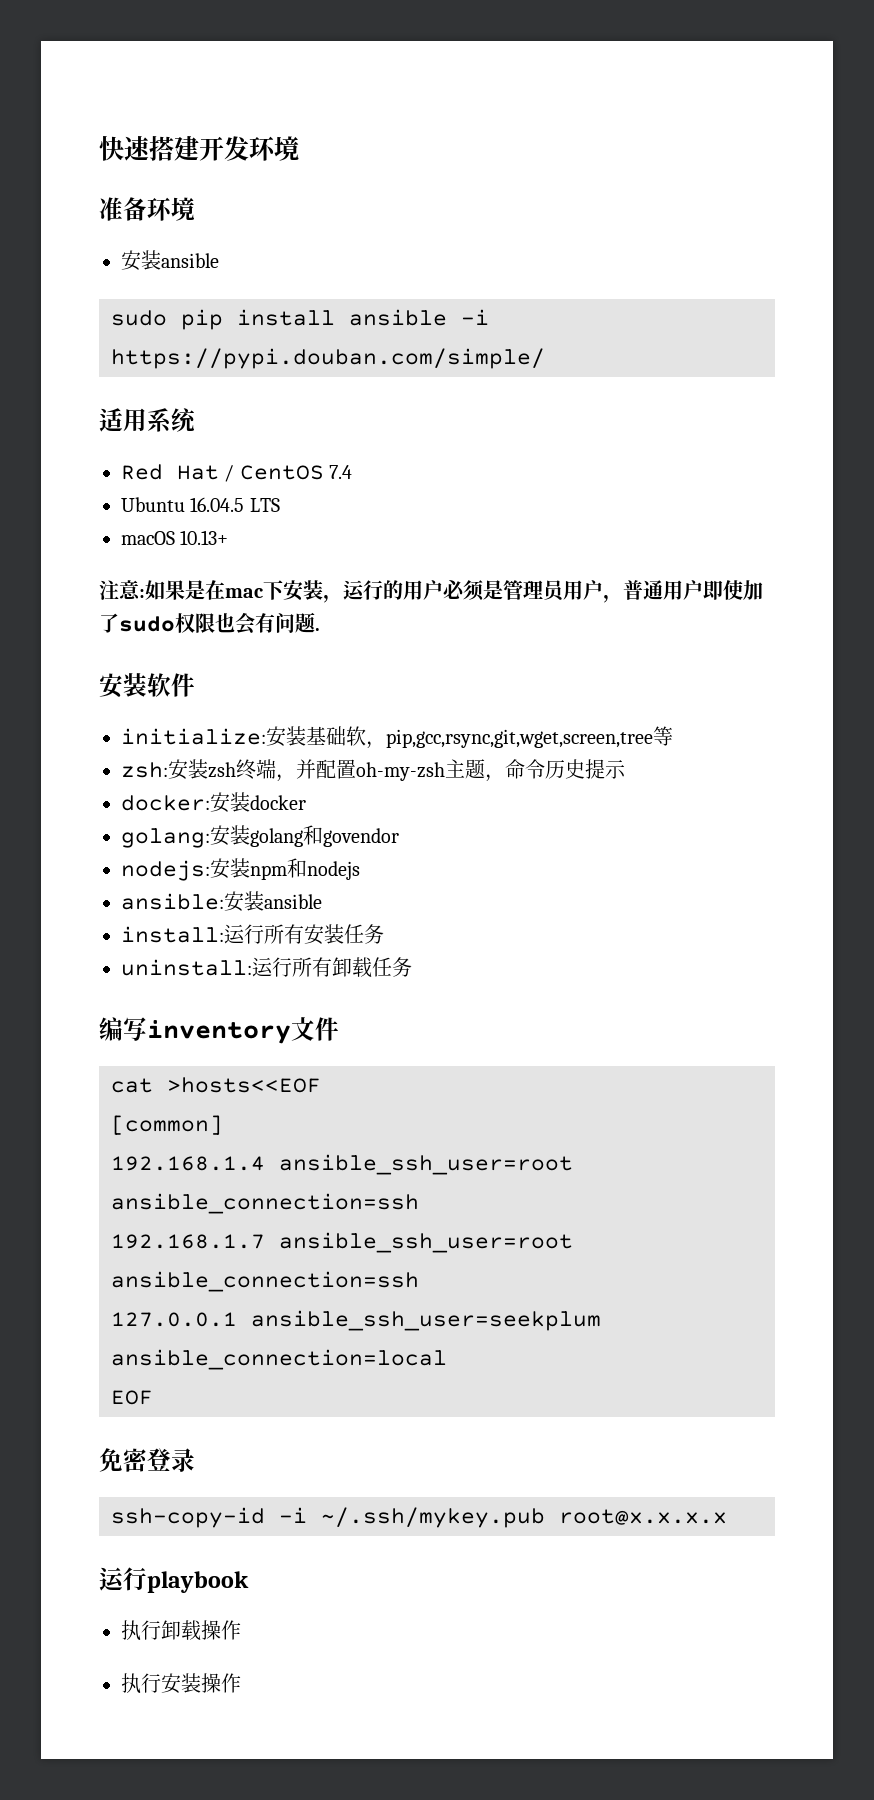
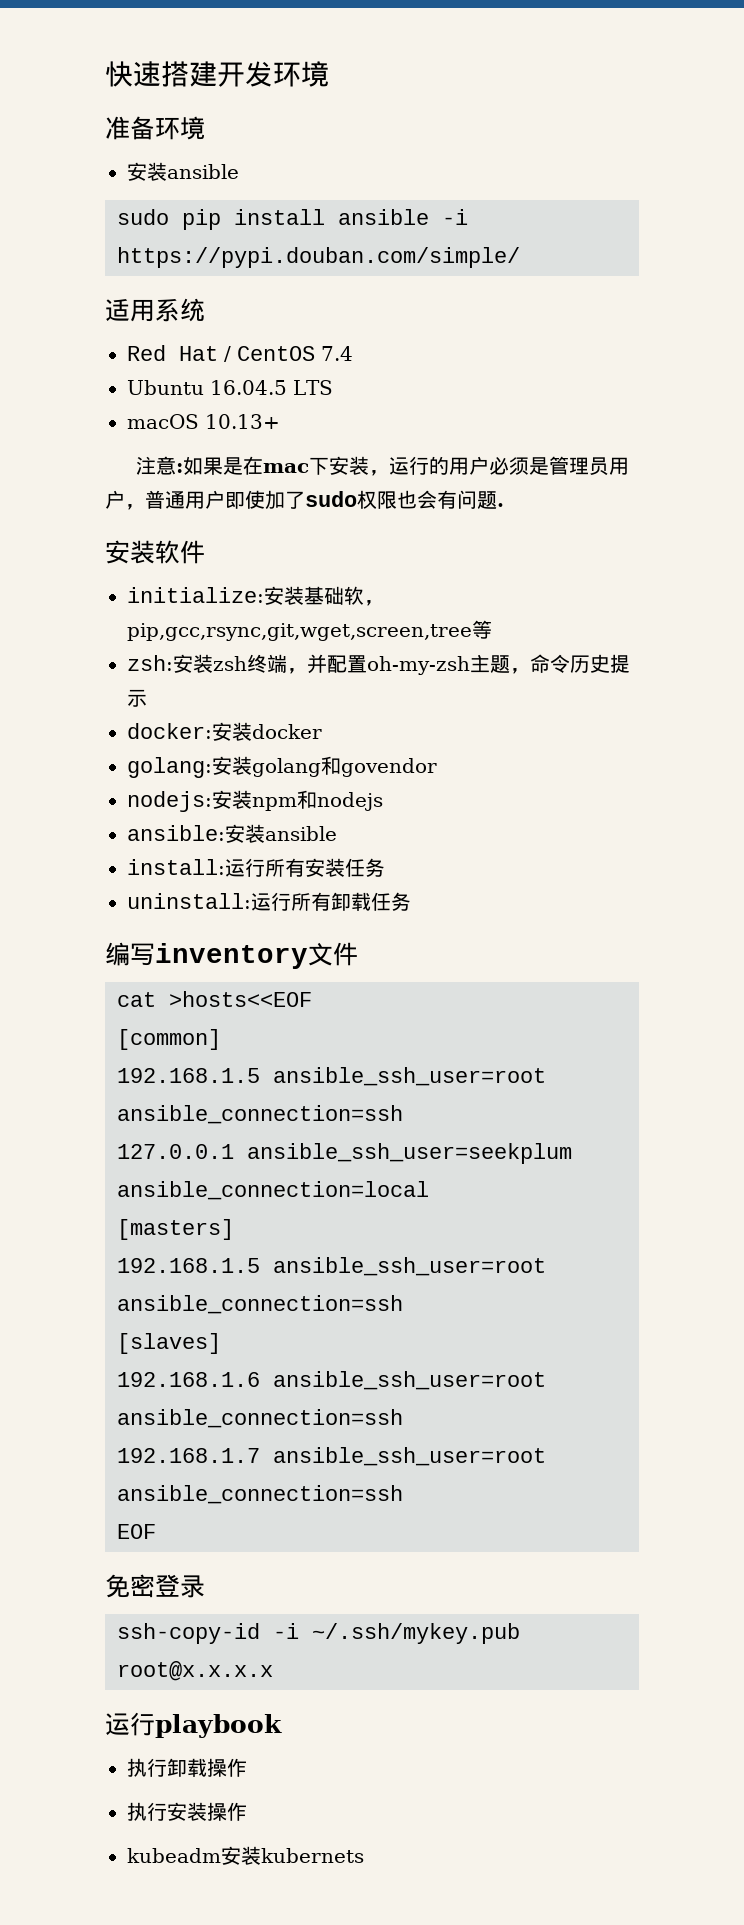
  [common]
- 192.168.1.4 ansible_ssh_user=root ansible_connection=ssh
+ 192.168.1.5 ansible_ssh_user=root ansible_connection=ssh
+ 127.0.0.1 ansible_ssh_user=seekplum ansible_connection=local
+ [masters]
+ 192.168.1.5 ansible_ssh_user=root ansible_connection=ssh
+ [slaves]
+ 192.168.1.6 ansible_ssh_user=root ansible_connection=ssh
- 127.0.0.1 ansible_ssh_user=seekplum ansible_connection=local
+ kubeadm安装kubernets

